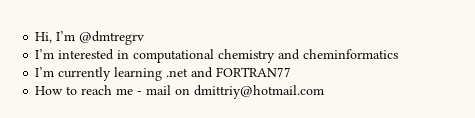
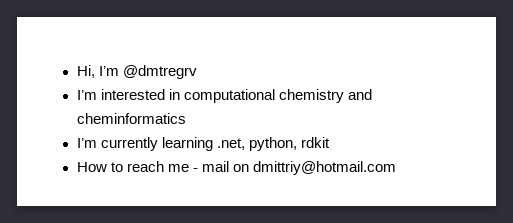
- I’m currently learning .net and FORTRAN77
+ I’m currently learning .net, python, rdkit

